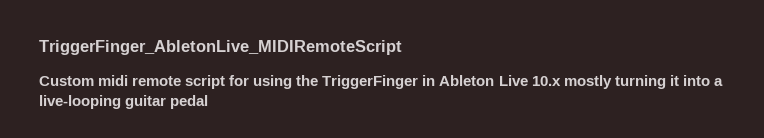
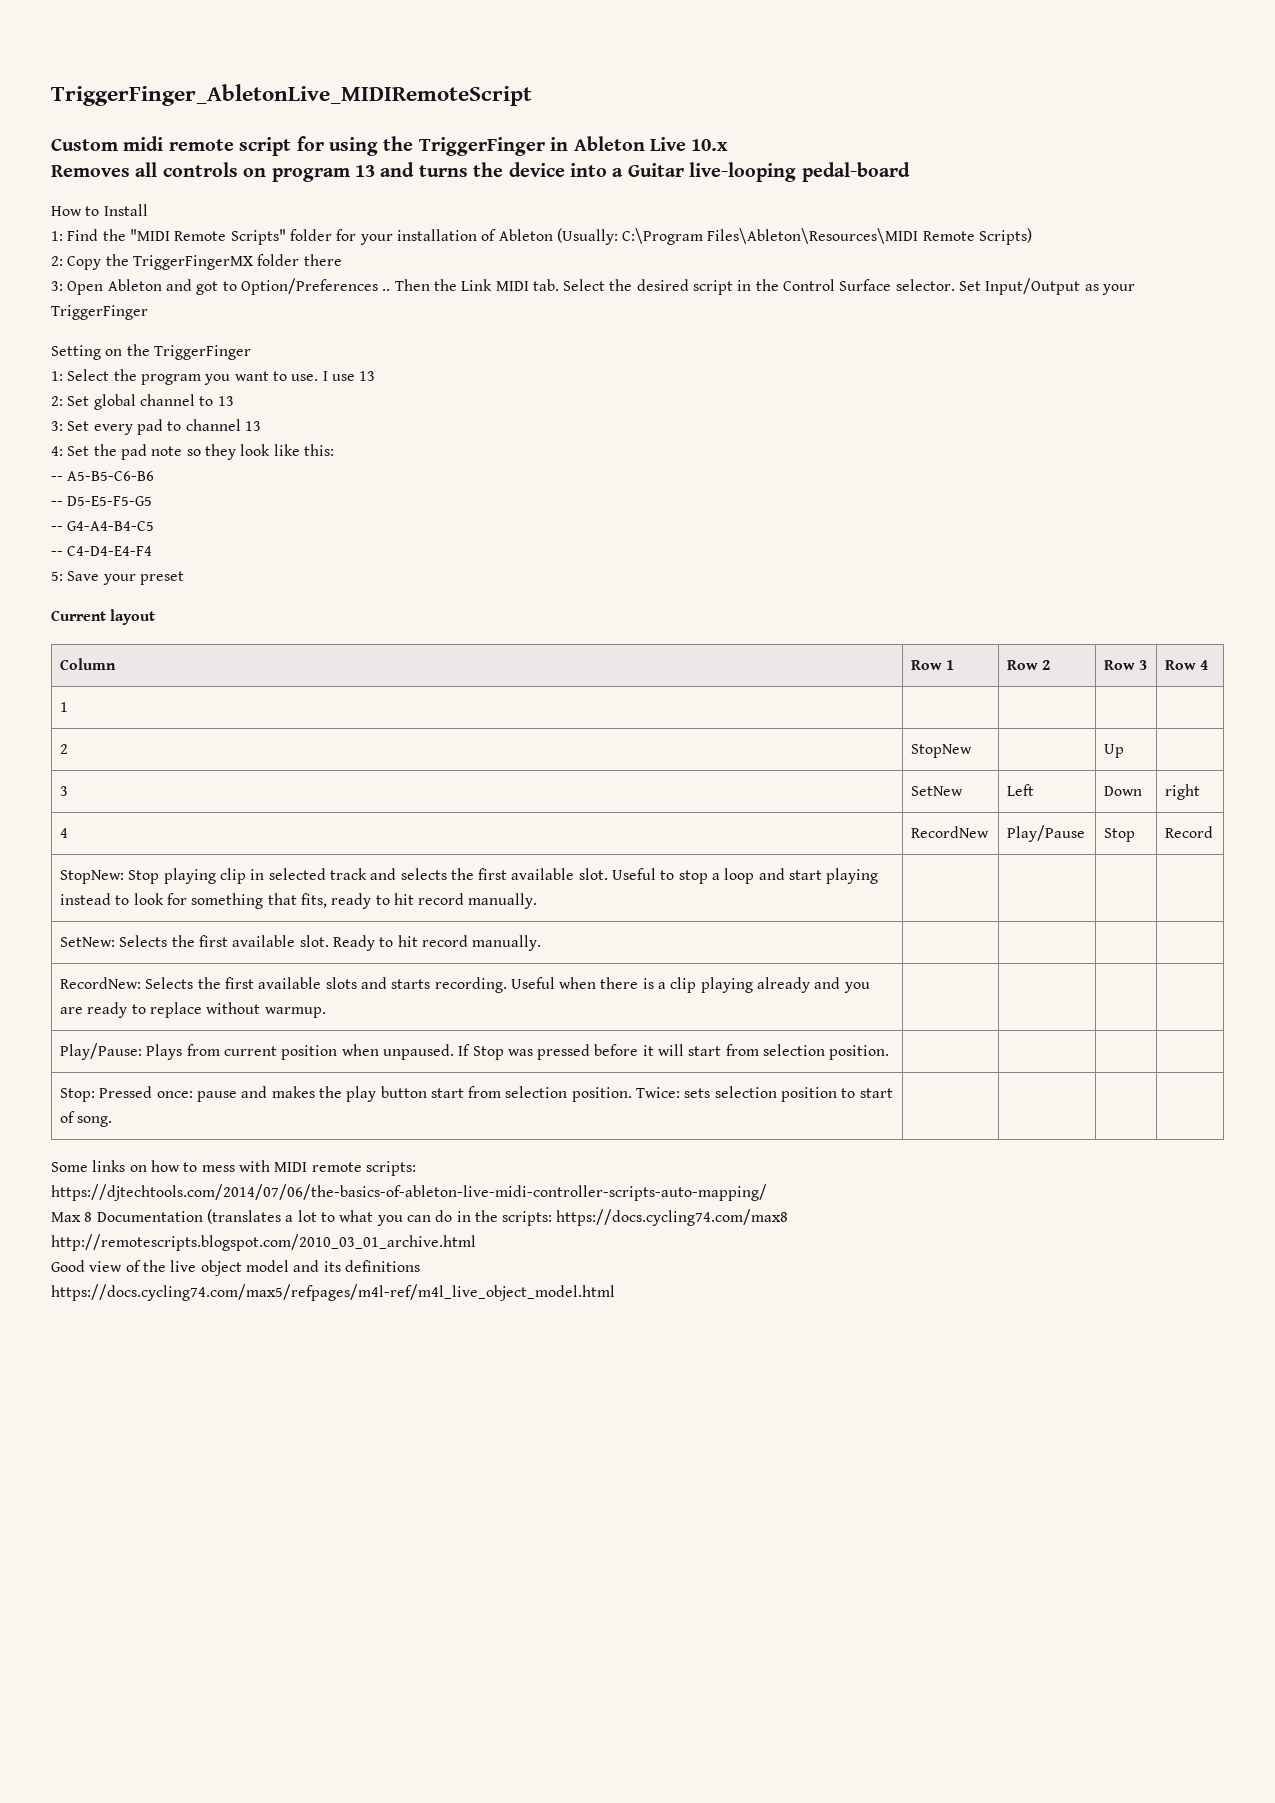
- Custom midi remote script for using the TriggerFinger in Ableton Live 10.x mostly turning it into a live-looping guitar pedal
+ Custom midi remote script for using the TriggerFinger in Ableton Live 10.x
+ Removes all controls on program 13 and turns the device into a Guitar live-looping pedal-board
+ How to Install
+ 1: Find the "MIDI Remote Scripts" folder for your installation of Ableton (Usually: C:\Program Files\Ableton\Resources\MIDI Remote Scripts)
+ 2: Copy the TriggerFingerMX folder there
+ 3: Open Ableton and got to Option/Preferences .. Then the Link MIDI tab. Select the desired script in the Control Surface selector. Set Input/Output as your TriggerFinger
+ Setting on the TriggerFinger
+ 1: Select the program you want to use. I use 13
+ 2: Set global channel to 13
+ 3: Set every pad to channel 13
+ 4: Set the pad note so they look like this:
+ -- A5-B5-C6-B6
+ -- D5-E5-F5-G5
+ -- G4-A4-B4-C5
+ -- C4-D4-E4-F4
+ 5: Save your preset
+ Current layout
+ Column | Row 1 | Row 2 | Row 3 | Row 4
+ 1 | | | |
+ 2 | StopNew | | Up |
+ 3 | SetNew | Left | Down | right
+ 4 | RecordNew | Play/Pause | Stop | Record
+ StopNew: Stop playing clip in selected track and selects the first available slot. Useful to stop a loop and start playing instead to look for something that fits, ready to hit record manually. | | | |
+ SetNew: Selects the first available slot. Ready to hit record manually. | | | |
+ RecordNew: Selects the first available slots and starts recording. Useful when there is a clip playing already and you are ready to replace without warmup. | | | |
+ Play/Pause: Plays from current position when unpaused. If Stop was pressed before it will start from selection position. | | | |
+ Stop: Pressed once: pause and makes the play button start from selection position. Twice: sets selection position to start of song. | | | |
+ Some links on how to mess with MIDI remote scripts:
+ https://djtechtools.com/2014/07/06/the-basics-of-ableton-live-midi-controller-scripts-auto-mapping/
+ Max 8 Documentation (translates a lot to what you can do in the scripts: https://docs.cycling74.com/max8
+ http://remotescripts.blogspot.com/2010_03_01_archive.html
+ Good view of the live object model and its definitions
+ https://docs.cycling74.com/max5/refpages/m4l-ref/m4l_live_object_model.html

